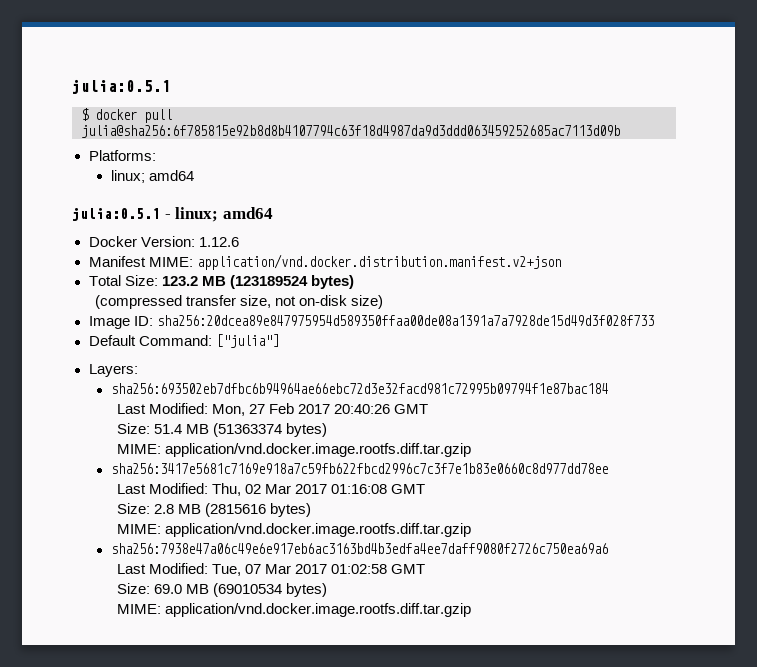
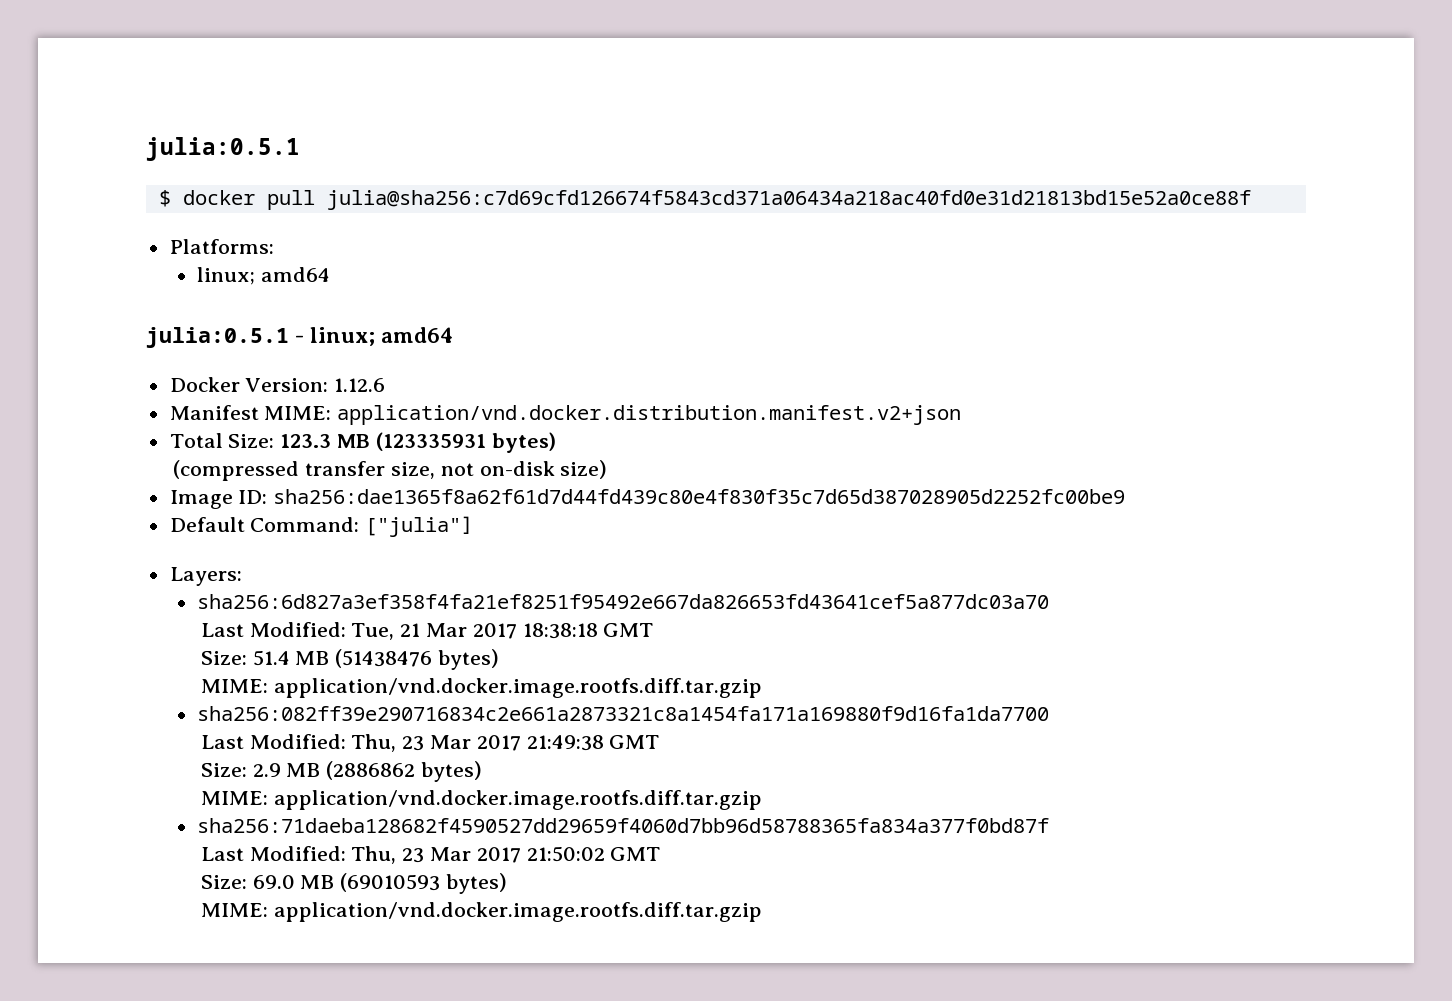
- $ docker pull julia@sha256:6f785815e92b8d8b4107794c63f18d4987da9d3ddd063459252685ac7113d09b
+ $ docker pull julia@sha256:c7d69cfd126674f5843cd371a06434a218ac40fd0e31d21813bd15e52a0ce88f
- Total Size: 123.2 MB (123189524 bytes)
+ Total Size: 123.3 MB (123335931 bytes)
- Image ID: sha256:20dcea89e847975954d589350ffaa00de08a1391a7a7928de15d49d3f028f733
+ Image ID: sha256:dae1365f8a62f61d7d44fd439c80e4f830f35c7d65d387028905d2252fc00be9
- sha256:693502eb7dfbc6b94964ae66ebc72d3e32facd981c72995b09794f1e87bac184
- Last Modified: Mon, 27 Feb 2017 20:40:26 GMT
+ sha256:6d827a3ef358f4fa21ef8251f95492e667da826653fd43641cef5a877dc03a70
+ Last Modified: Tue, 21 Mar 2017 18:38:18 GMT
- Size: 51.4 MB (51363374 bytes)
+ Size: 51.4 MB (51438476 bytes)
  MIME: application/vnd.docker.image.rootfs.diff.tar.gzip
- sha256:3417e5681c7169e918a7c59fb622fbcd2996c7c3f7e1b83e0660c8d977dd78ee
- Last Modified: Thu, 02 Mar 2017 01:16:08 GMT
- Size: 2.8 MB (2815616 bytes)
+ sha256:082ff39e290716834c2e661a2873321c8a1454fa171a169880f9d16fa1da7700
+ Last Modified: Thu, 23 Mar 2017 21:49:38 GMT
+ Size: 2.9 MB (2886862 bytes)
  MIME: application/vnd.docker.image.rootfs.diff.tar.gzip
- sha256:7938e47a06c49e6e917eb6ac3163bd4b3edfa4ee7daff9080f2726c750ea69a6
- Last Modified: Tue, 07 Mar 2017 01:02:58 GMT
+ sha256:71daeba128682f4590527dd29659f4060d7bb96d58788365fa834a377f0bd87f
+ Last Modified: Thu, 23 Mar 2017 21:50:02 GMT
- Size: 69.0 MB (69010534 bytes)
+ Size: 69.0 MB (69010593 bytes)

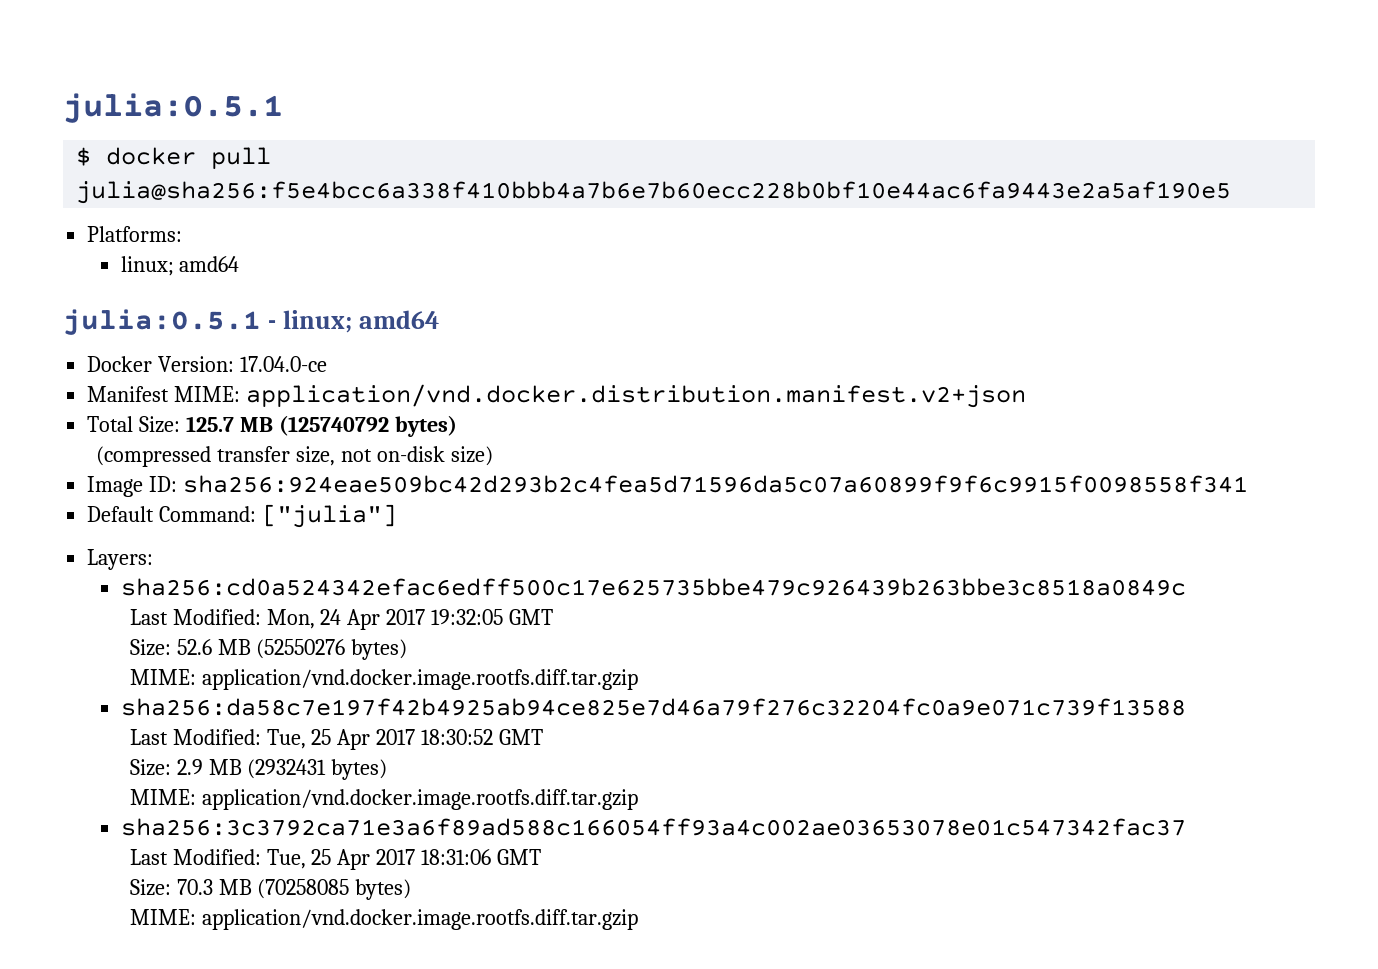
- $ docker pull julia@sha256:c7d69cfd126674f5843cd371a06434a218ac40fd0e31d21813bd15e52a0ce88f
+ $ docker pull julia@sha256:f5e4bcc6a338f410bbb4a7b6e7b60ecc228b0bf10e44ac6fa9443e2a5af190e5
- Docker Version: 1.12.6
+ Docker Version: 17.04.0-ce
- Total Size: 123.3 MB (123335931 bytes)
+ Total Size: 125.7 MB (125740792 bytes)
- Image ID: sha256:dae1365f8a62f61d7d44fd439c80e4f830f35c7d65d387028905d2252fc00be9
+ Image ID: sha256:924eae509bc42d293b2c4fea5d71596da5c07a60899f9f6c9915f0098558f341
- sha256:6d827a3ef358f4fa21ef8251f95492e667da826653fd43641cef5a877dc03a70
- Last Modified: Tue, 21 Mar 2017 18:38:18 GMT
- Size: 51.4 MB (51438476 bytes)
+ sha256:cd0a524342efac6edff500c17e625735bbe479c926439b263bbe3c8518a0849c
+ Last Modified: Mon, 24 Apr 2017 19:32:05 GMT
+ Size: 52.6 MB (52550276 bytes)
  MIME: application/vnd.docker.image.rootfs.diff.tar.gzip
- sha256:082ff39e290716834c2e661a2873321c8a1454fa171a169880f9d16fa1da7700
- Last Modified: Thu, 23 Mar 2017 21:49:38 GMT
+ sha256:da58c7e197f42b4925ab94ce825e7d46a79f276c32204fc0a9e071c739f13588
+ Last Modified: Tue, 25 Apr 2017 18:30:52 GMT
- Size: 2.9 MB (2886862 bytes)
+ Size: 2.9 MB (2932431 bytes)
  MIME: application/vnd.docker.image.rootfs.diff.tar.gzip
- sha256:71daeba128682f4590527dd29659f4060d7bb96d58788365fa834a377f0bd87f
- Last Modified: Thu, 23 Mar 2017 21:50:02 GMT
- Size: 69.0 MB (69010593 bytes)
+ sha256:3c3792ca71e3a6f89ad588c166054ff93a4c002ae03653078e01c547342fac37
+ Last Modified: Tue, 25 Apr 2017 18:31:06 GMT
+ Size: 70.3 MB (70258085 bytes)

